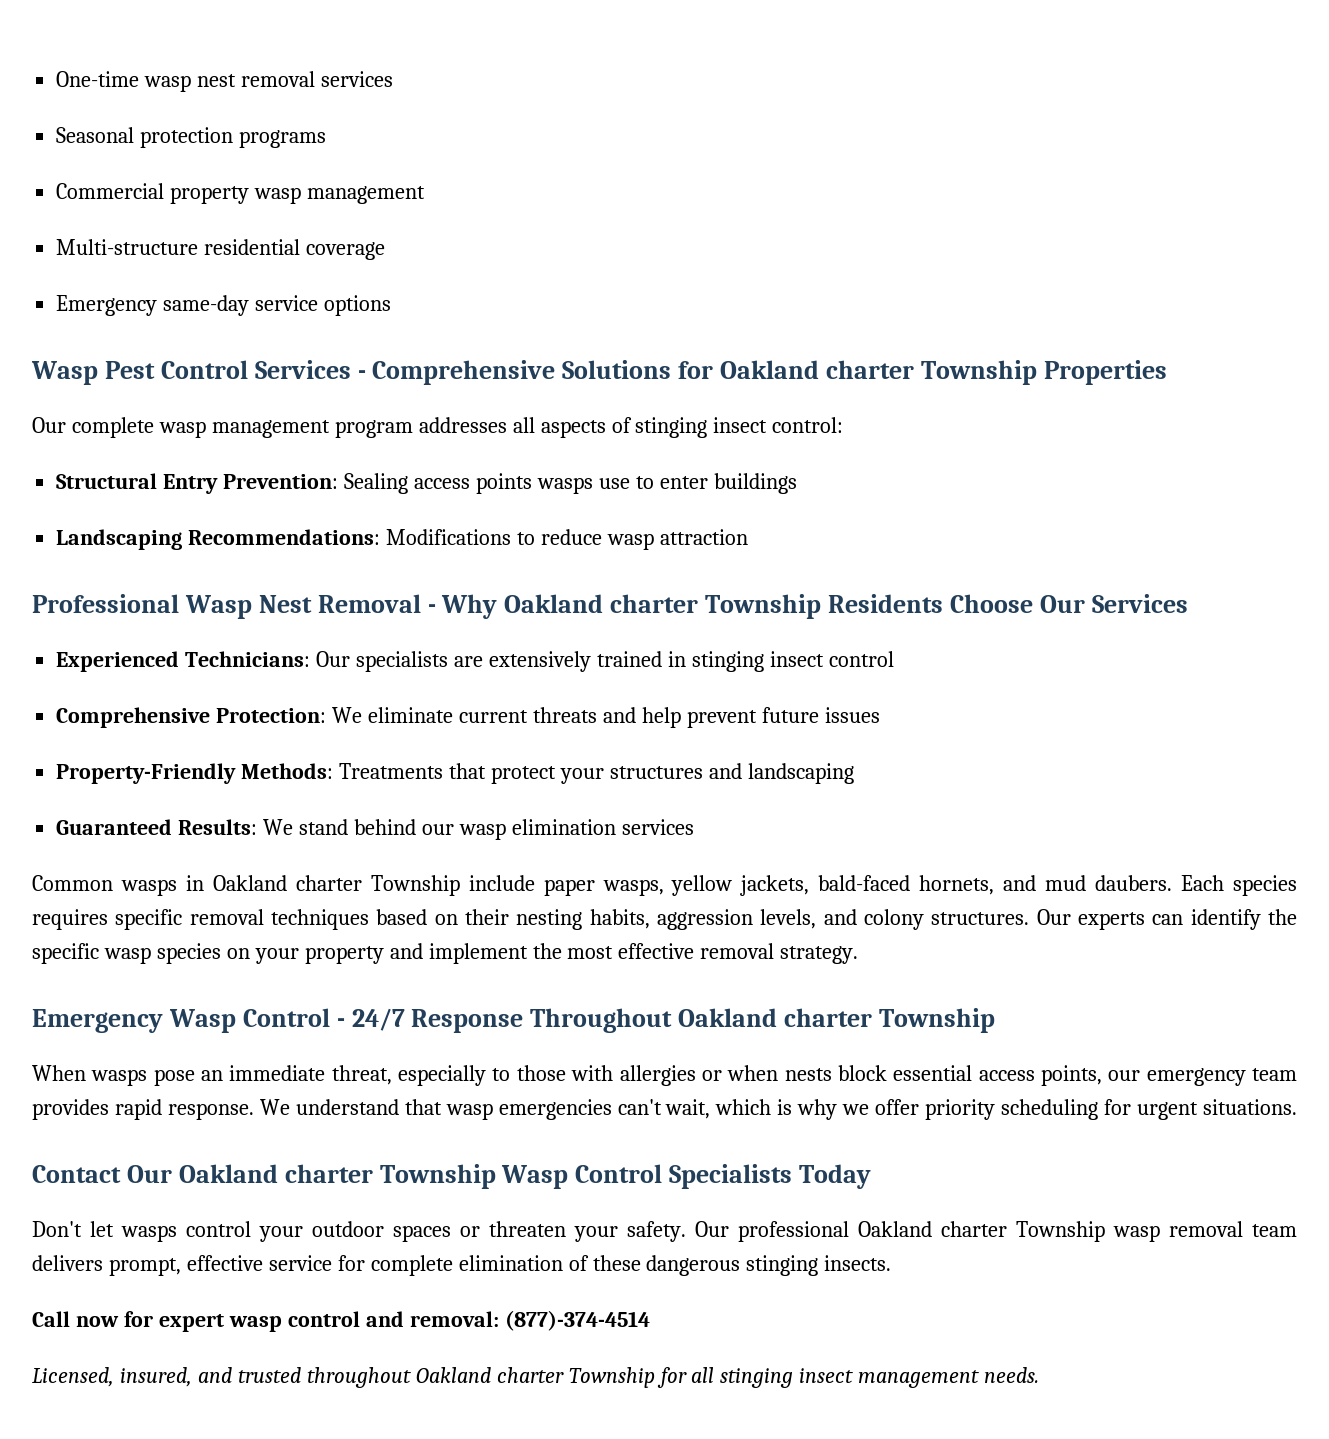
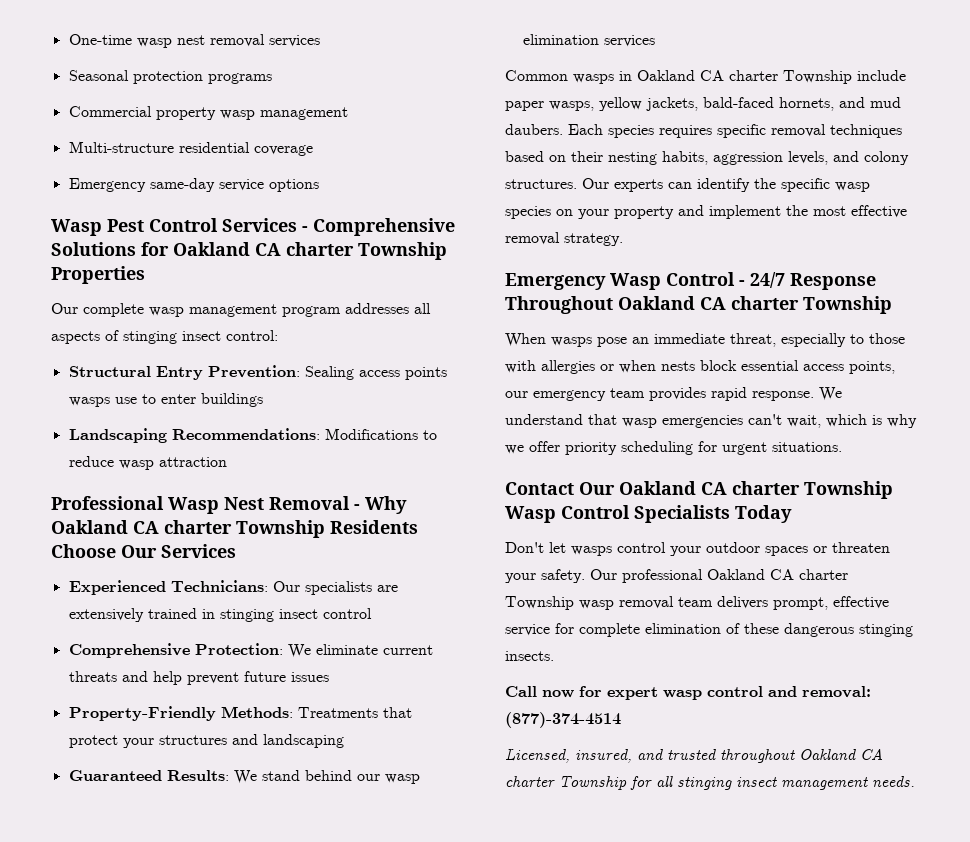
- Wasp Pest Control Services - Comprehensive Solutions for Oakland charter Township Properties
+ Wasp Pest Control Services - Comprehensive Solutions for Oakland CA charter Township Properties
- Professional Wasp Nest Removal - Why Oakland charter Township Residents Choose Our Services
+ Professional Wasp Nest Removal - Why Oakland CA charter Township Residents Choose Our Services
- Common wasps in Oakland charter Township include paper wasps, yellow jackets, bald-faced hornets, and mud daubers.
+ Common wasps in Oakland CA charter Township include paper wasps, yellow jackets, bald-faced hornets, and mud daubers.
- Emergency Wasp Control - 24/7 Response Throughout Oakland charter Township
+ Emergency Wasp Control - 24/7 Response Throughout Oakland CA charter Township
- Contact Our Oakland charter Township Wasp Control Specialists Today
+ Contact Our Oakland CA charter Township Wasp Control Specialists Today
- Our professional Oakland charter Township wasp removal team delivers prompt, effective service for complete elimination of these dangerous stinging insects.
+ Our professional Oakland CA charter Township wasp removal team delivers prompt, effective service for complete elimination of these dangerous stinging insects.
- Licensed, insured, and trusted throughout Oakland charter Township for all stinging insect management needs.
+ Licensed, insured, and trusted throughout Oakland CA charter Township for all stinging insect management needs.

